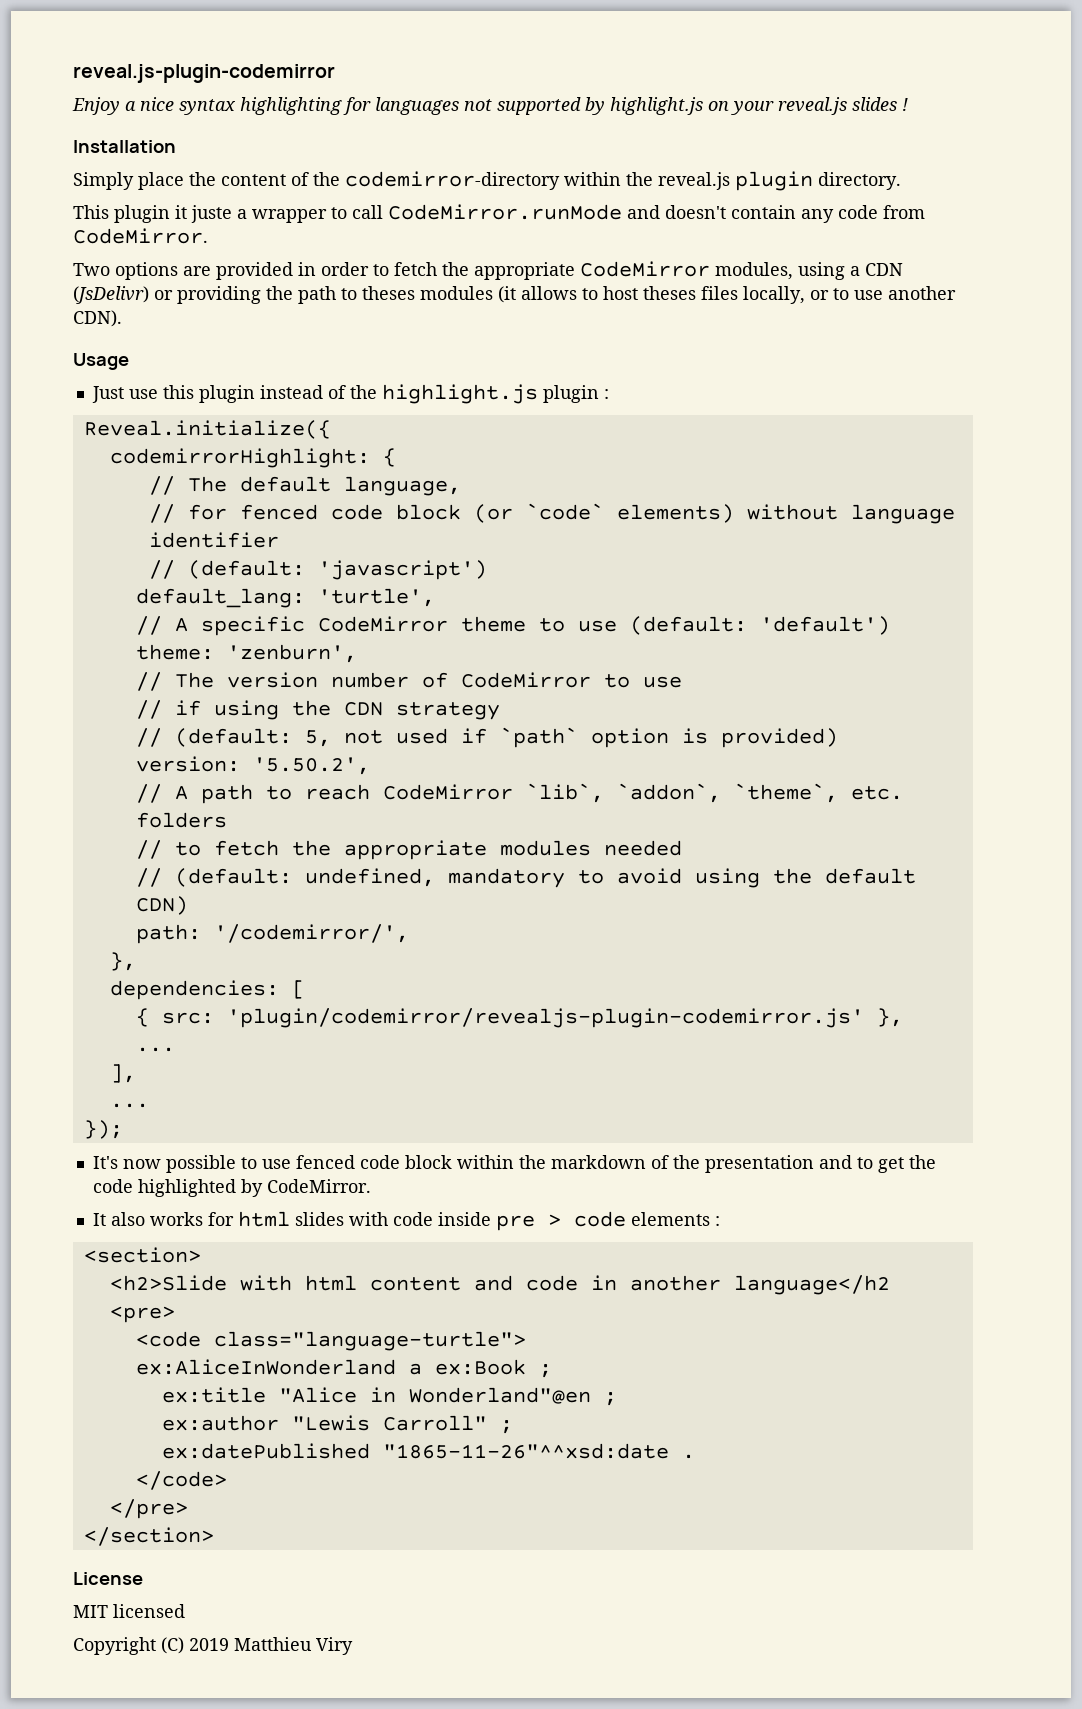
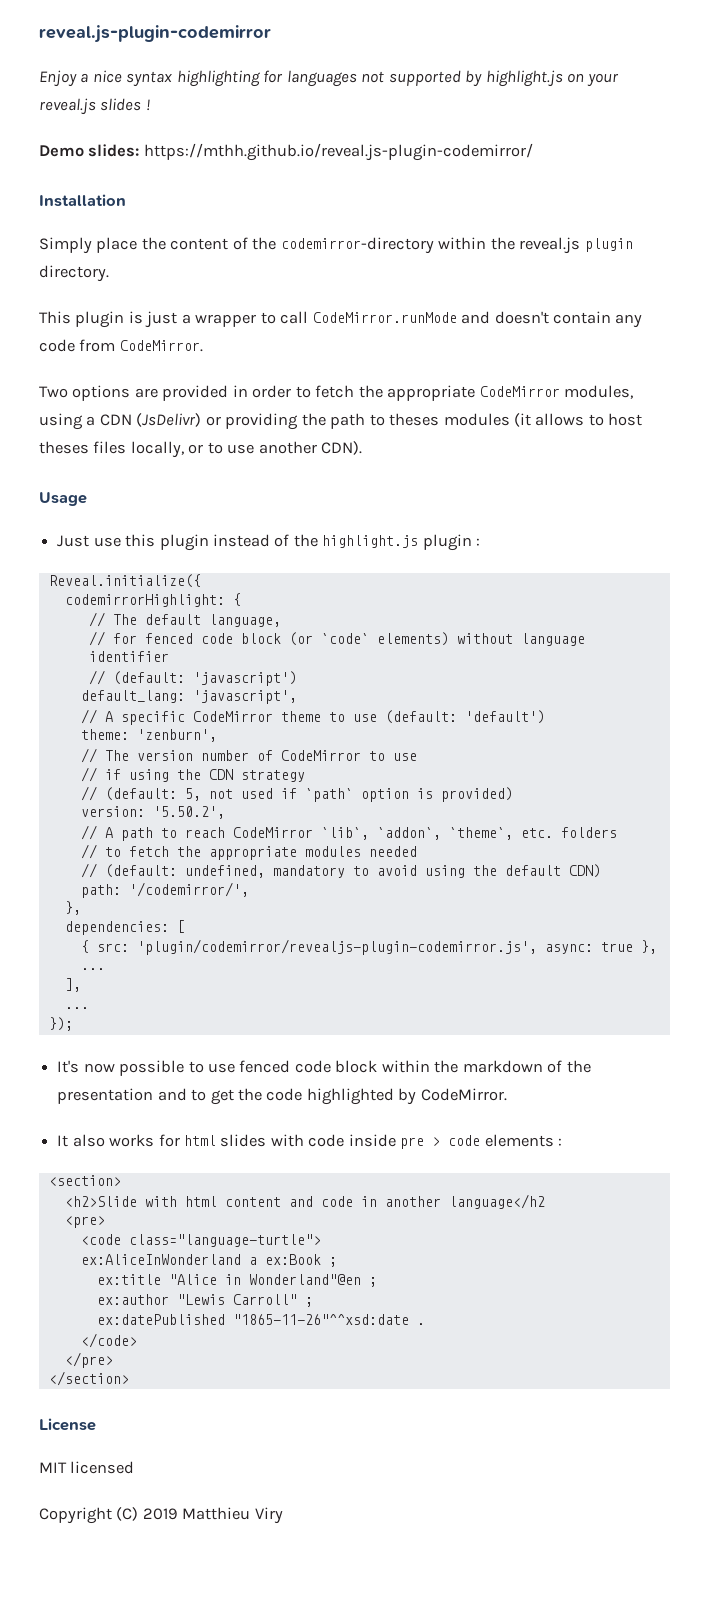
+ Demo slides: https://mthh.github.io/reveal.js-plugin-codemirror/
- This plugin it juste a wrapper to call CodeMirror.runMode and doesn't contain any code from CodeMirror.
+ This plugin is just a wrapper to call CodeMirror.runMode and doesn't contain any code from CodeMirror.
- default_lang: 'turtle',
+ default_lang: 'javascript',
- { src: 'plugin/codemirror/revealjs-plugin-codemirror.js' },
+ { src: 'plugin/codemirror/revealjs-plugin-codemirror.js', async: true },

